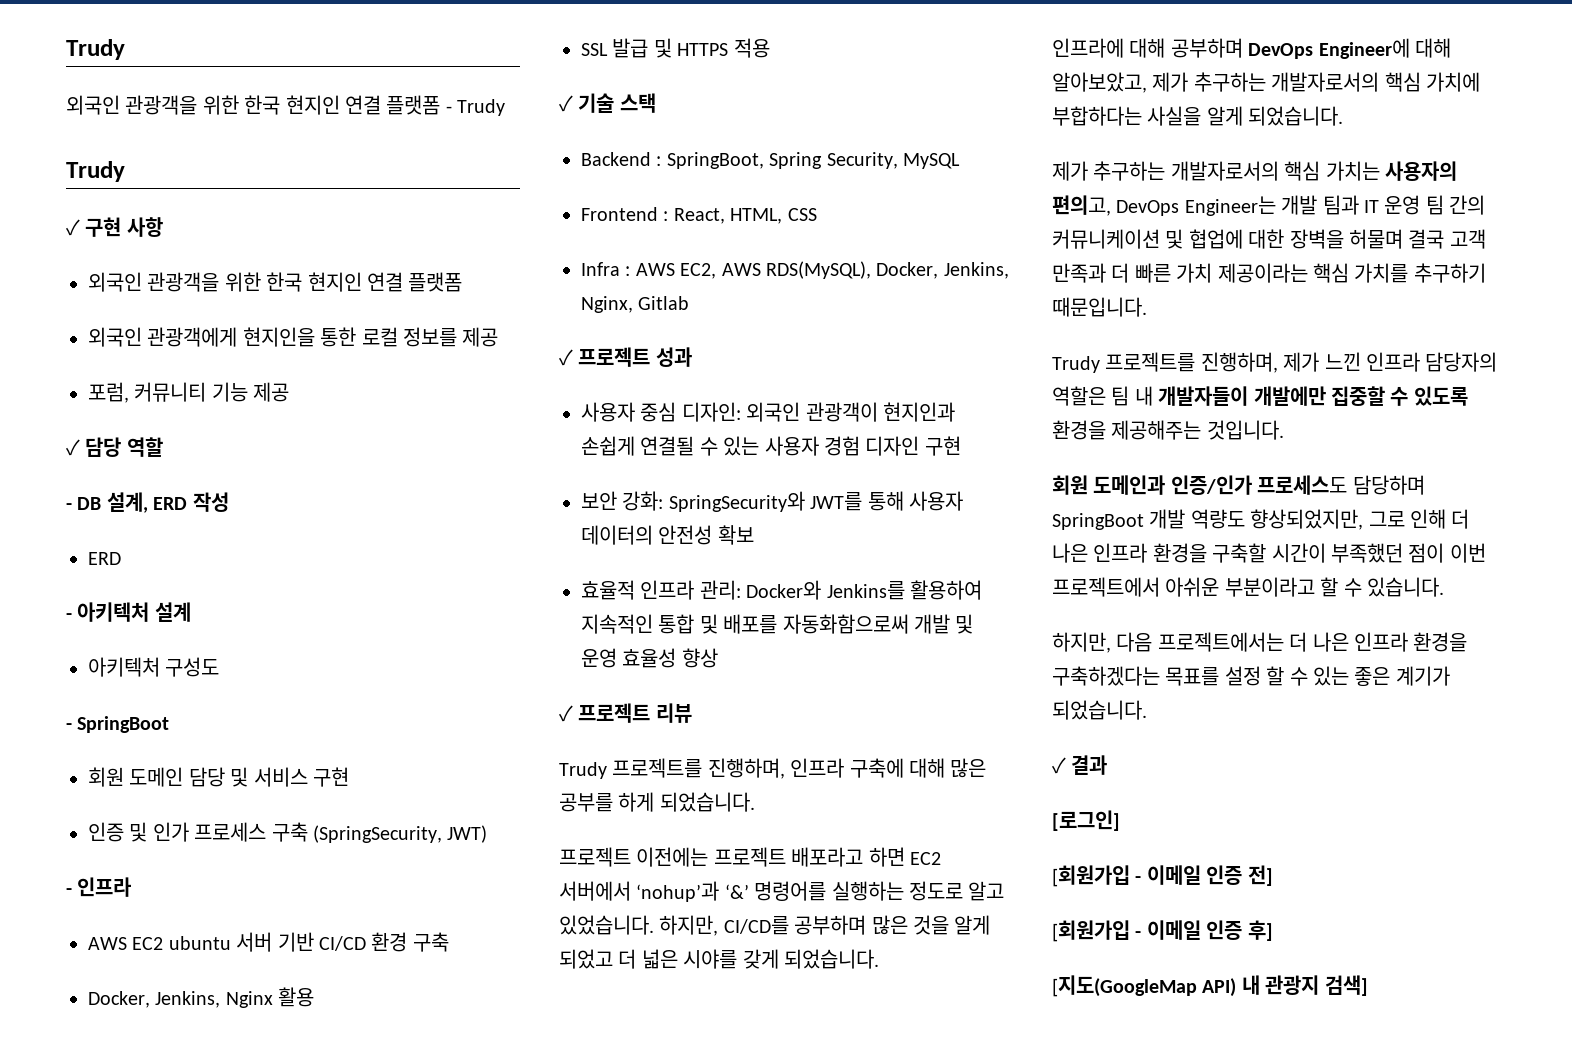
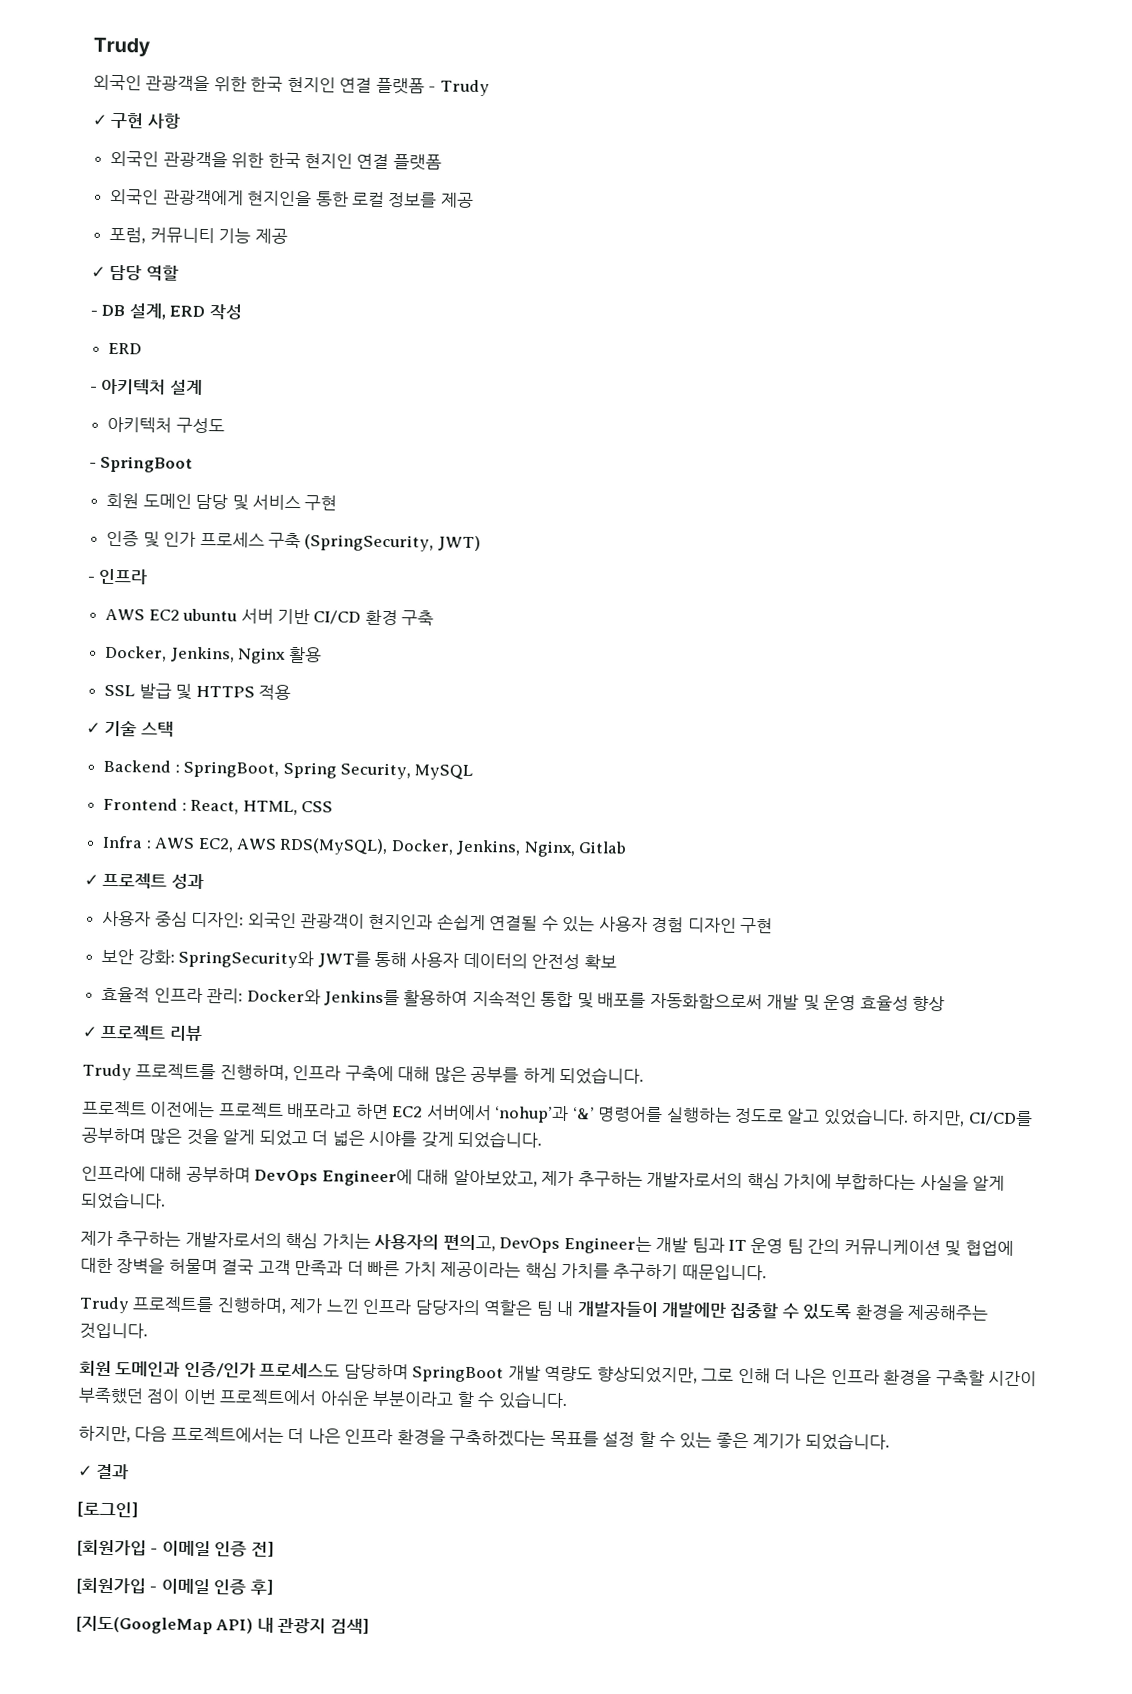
  외국인 관광객을 위한 한국 현지인 연결 플랫폼 - Trudy
- Trudy

